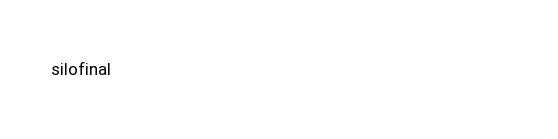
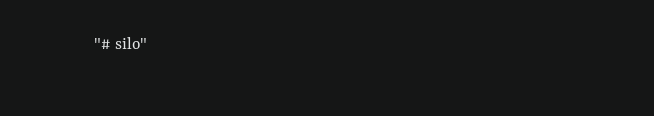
- silofinal
+ "# silo"

